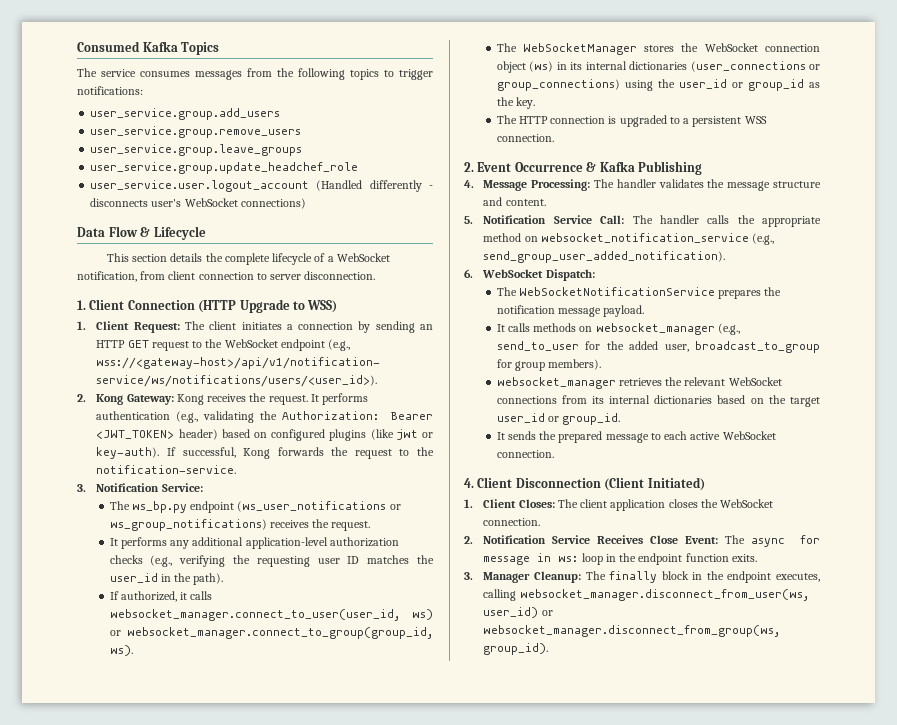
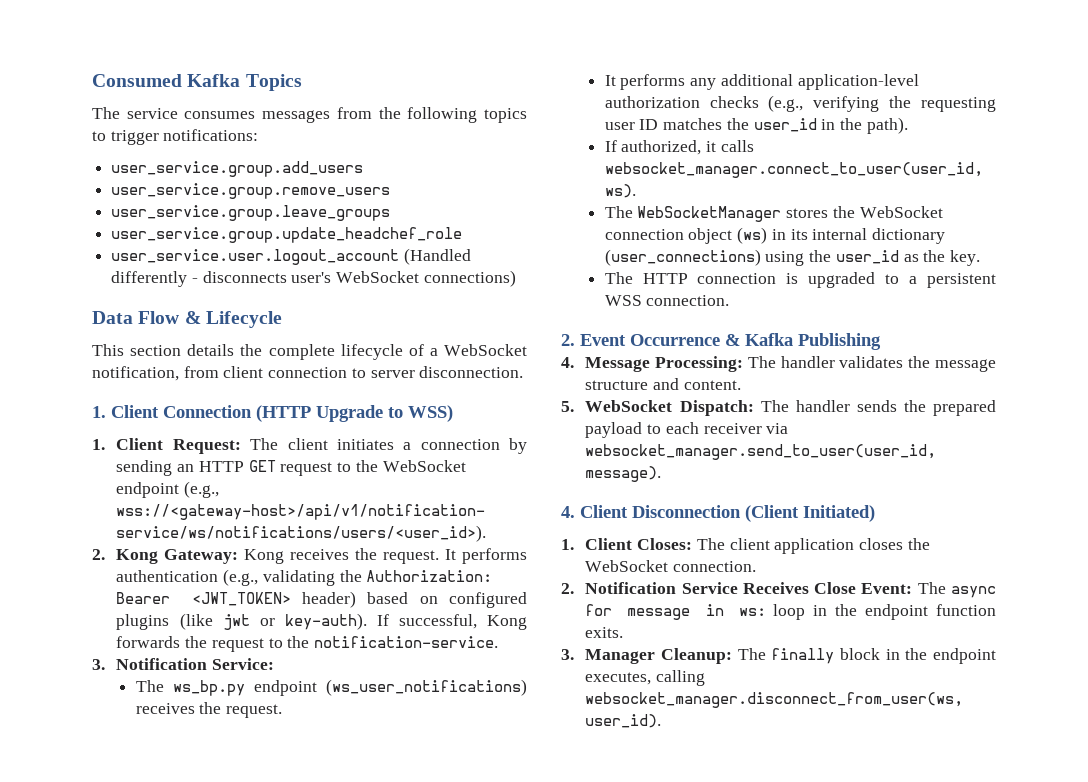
- The ws_bp.py endpoint (ws_user_notifications or ws_group_notifications) receives the request.
+ The ws_bp.py endpoint (ws_user_notifications) receives the request.
- If authorized, it calls websocket_manager.connect_to_user(user_id, ws) or websocket_manager.connect_to_group(group_id, ws).
+ If authorized, it calls websocket_manager.connect_to_user(user_id, ws).
- The WebSocketManager stores the WebSocket connection object (ws) in its internal dictionaries (user_connections or group_connections) using the user_id or group_id as the key.
+ The WebSocketManager stores the WebSocket connection object (ws) in its internal dictionary (user_connections) using the user_id as the key.
- 5. Notification Service Call: The handler calls the appropriate method on websocket_notification_service (e.g., send_group_user_added_notification).
- 6. WebSocket Dispatch:
- The WebSocketNotificationService prepares the notification message payload.
- It calls methods on websocket_manager (e.g., send_to_user for the added user, broadcast_to_group for group members).
- websocket_manager retrieves the relevant WebSocket connections from its internal dictionaries based on the target user_id or group_id.
- It sends the prepared message to each active WebSocket connection.
+ 5. WebSocket Dispatch: The handler sends the prepared payload to each receiver via websocket_manager.send_to_user(user_id, message).
- 3. Manager Cleanup: The finally block in the endpoint executes, calling websocket_manager.disconnect_from_user(ws, user_id) or websocket_manager.disconnect_from_group(ws, group_id).
+ 3. Manager Cleanup: The finally block in the endpoint executes, calling websocket_manager.disconnect_from_user(ws, user_id).

